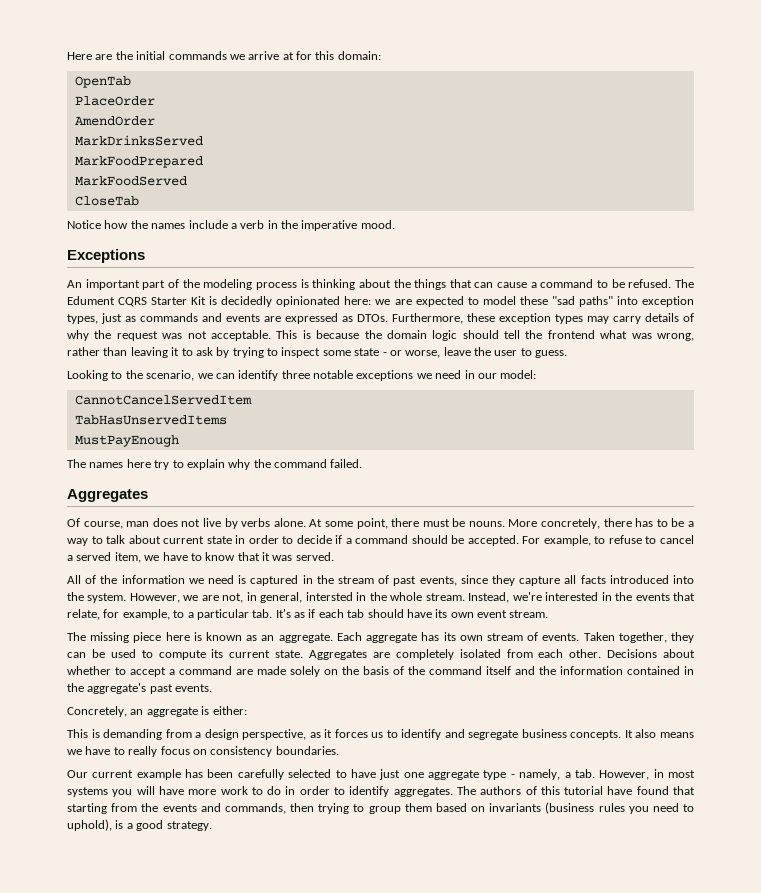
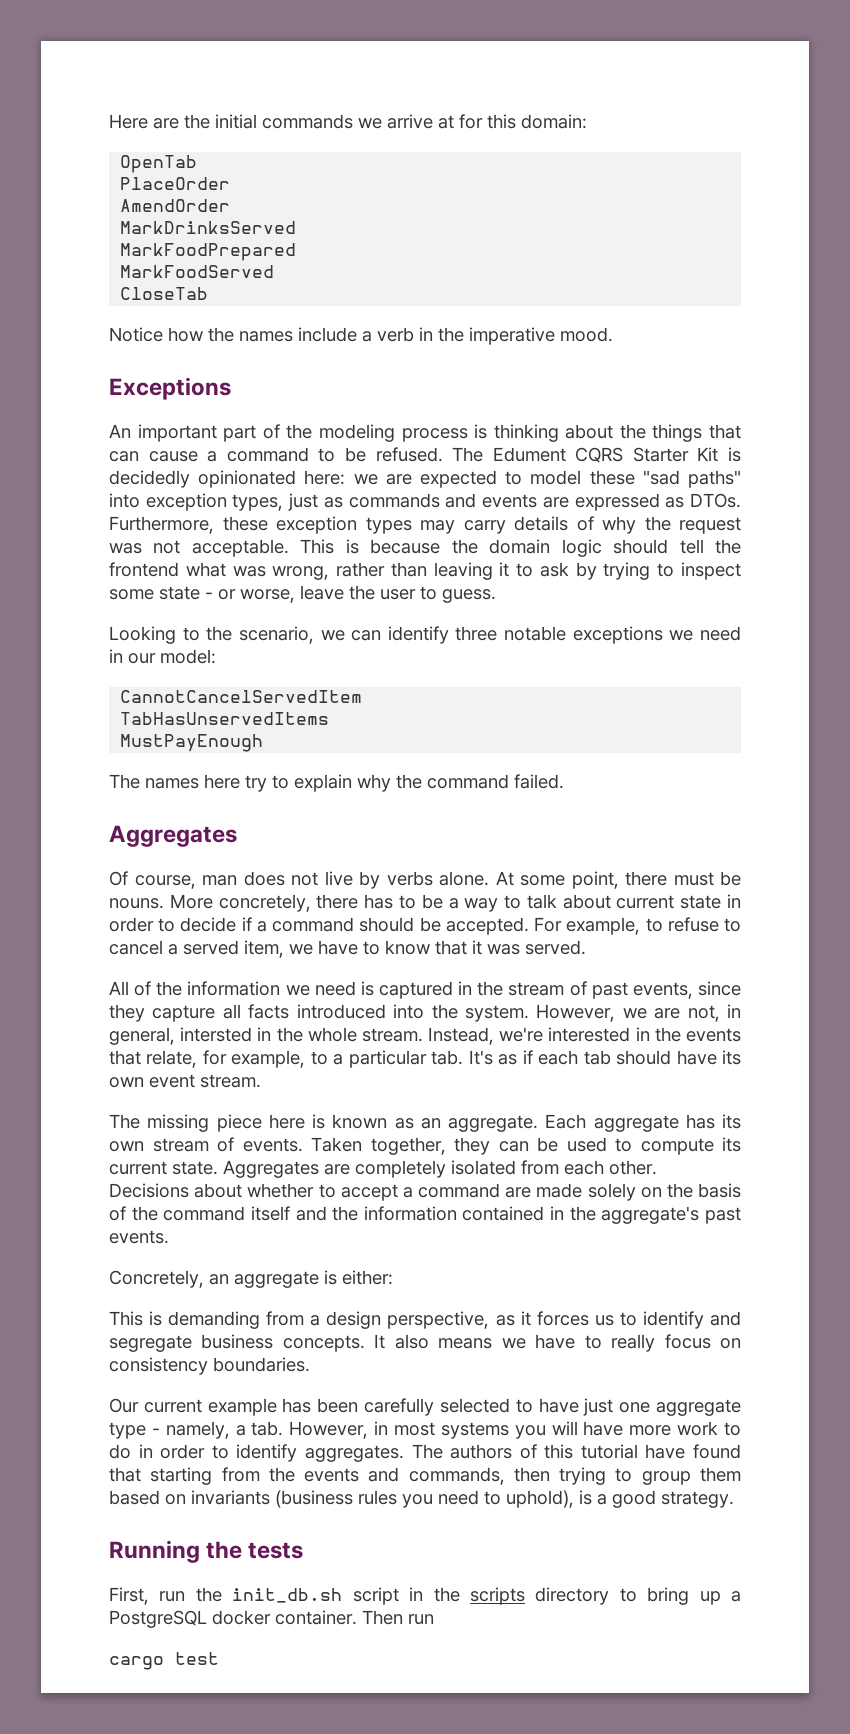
+ Running the tests
+ First, run the init_db.sh script in the scripts directory to bring up a PostgreSQL docker container. Then run
+ cargo test

